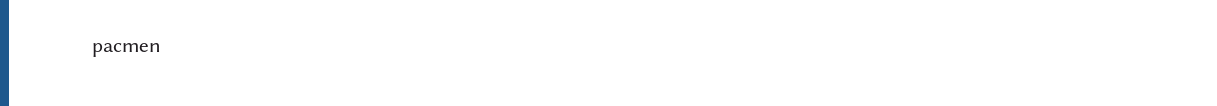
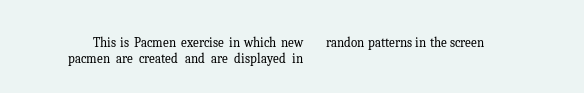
- pacmen
+ This is Pacmen exercise in which new pacmen are created and are displayed in randon patterns in the screen

